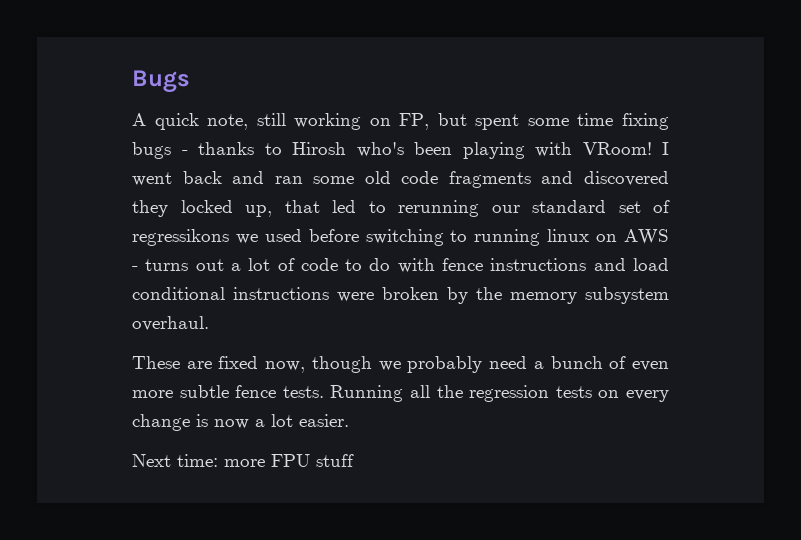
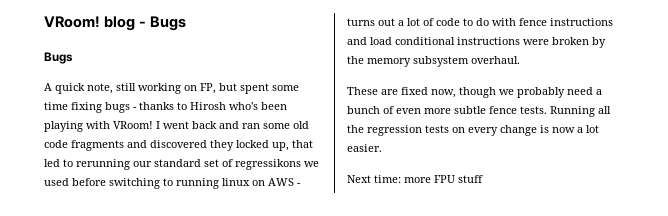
+ VRoom! blog - Bugs

